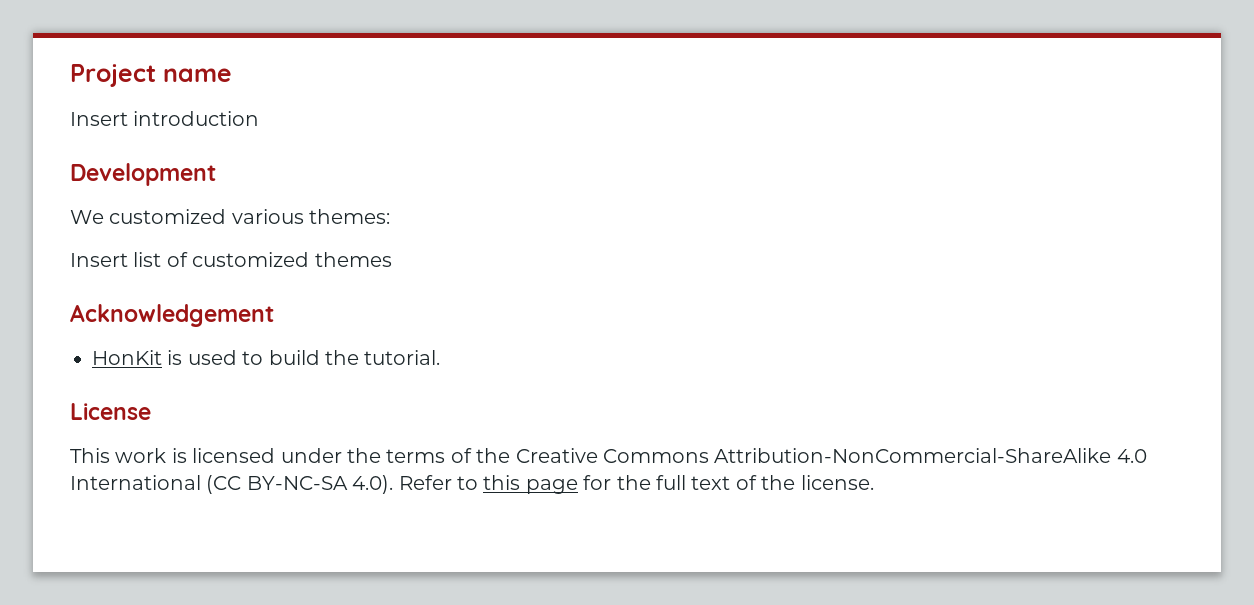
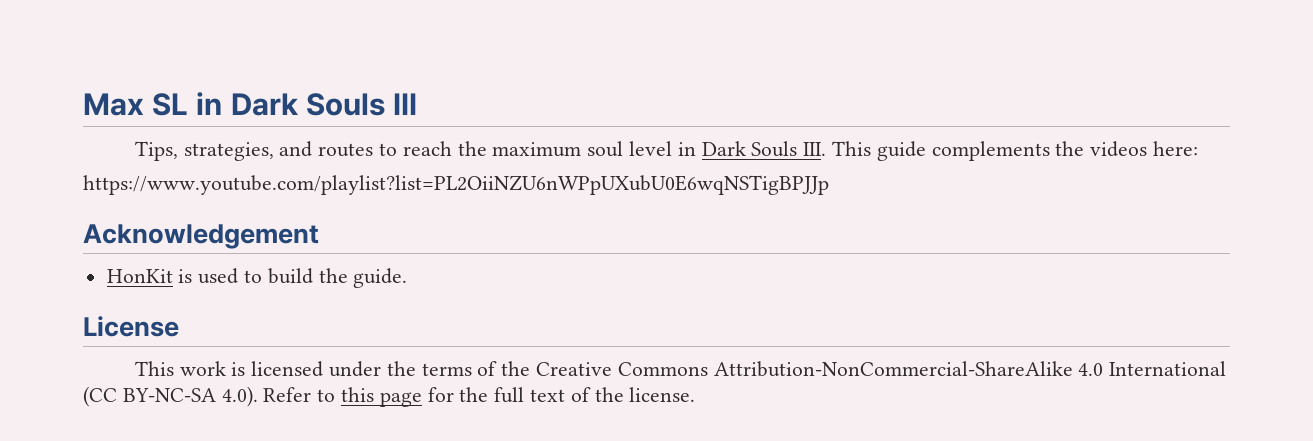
- Project name
- Insert introduction
- Development
- We customized various themes:
- Insert list of customized themes
+ Max SL in Dark Souls III
+ Tips, strategies, and routes to reach the maximum soul level in Dark Souls III. This guide complements the videos here:
+ https://www.youtube.com/playlist?list=PL2OiiNZU6nWPpUXubU0E6wqNSTigBPJJp
- HonKit is used to build the tutorial.
+ HonKit is used to build the guide.

